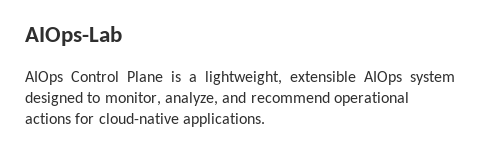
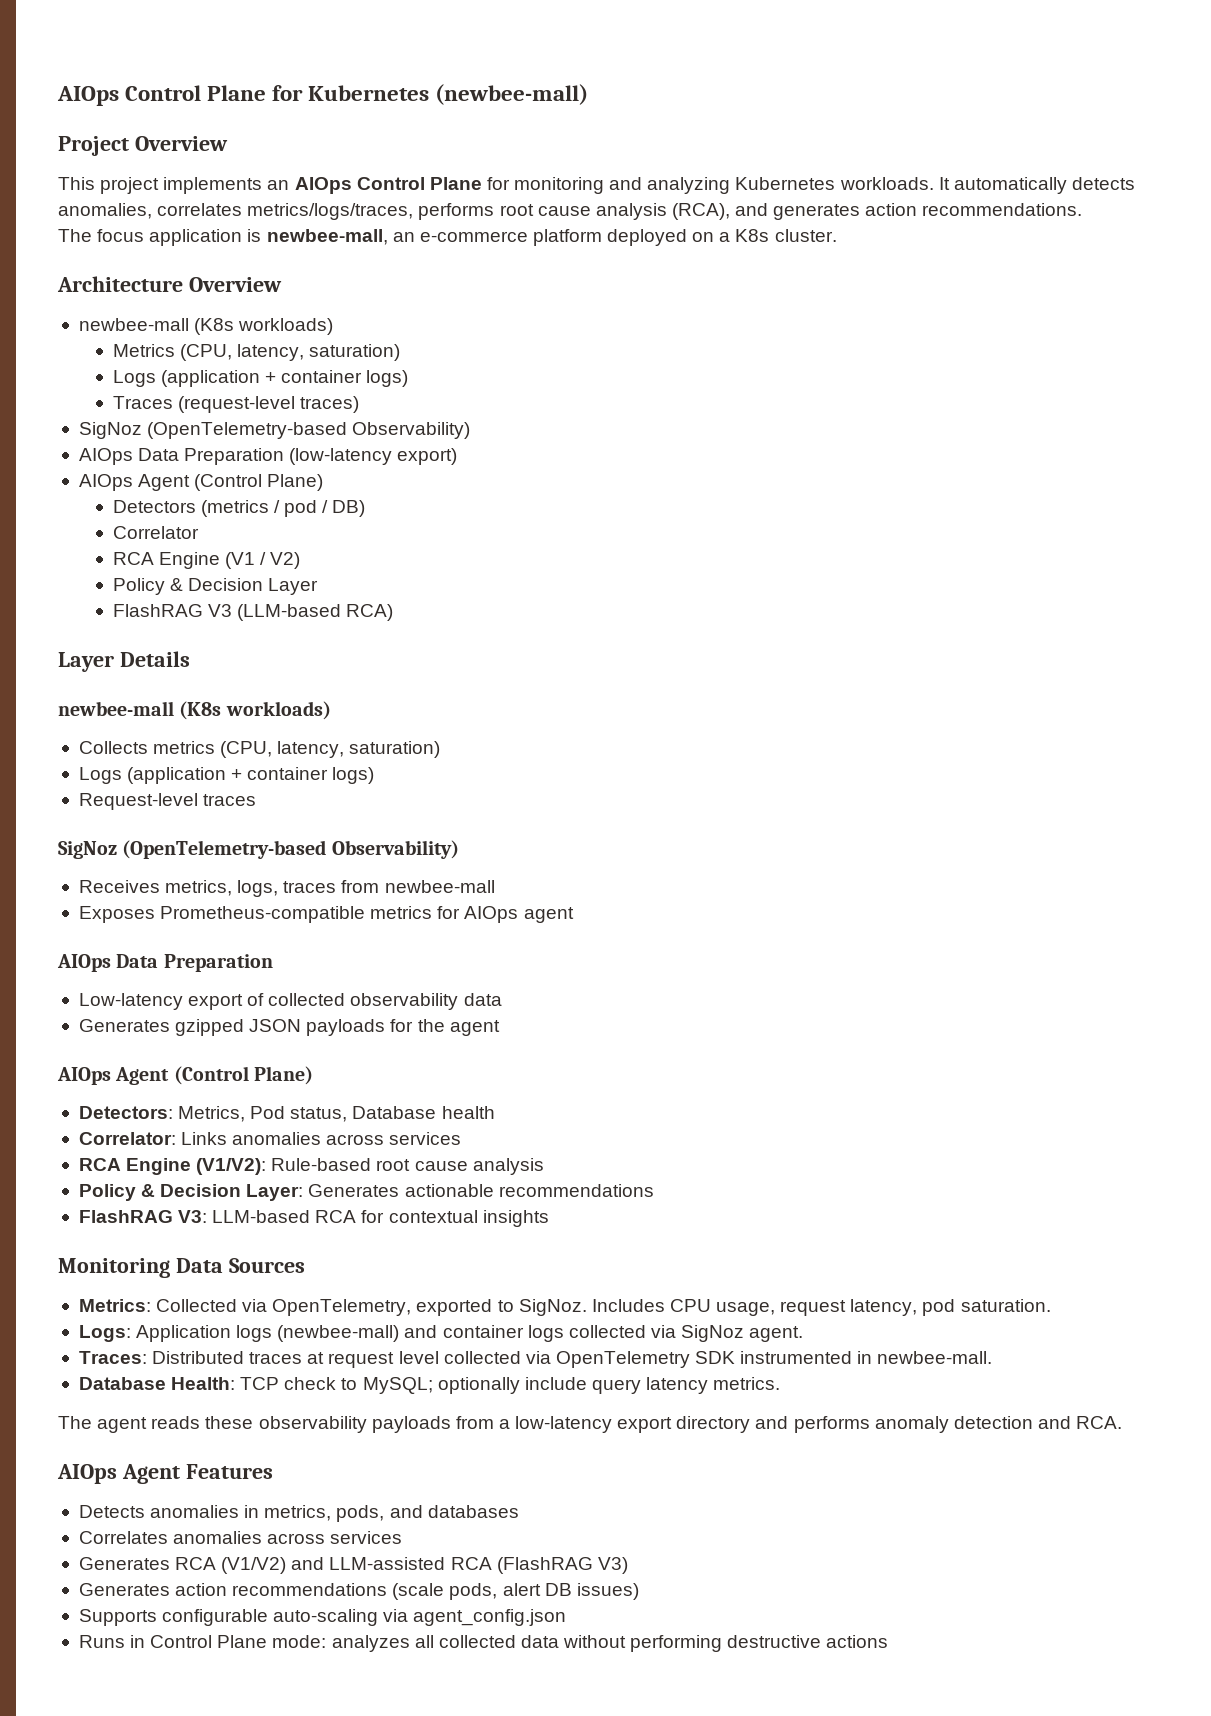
- AIOps-Lab
- AIOps Control Plane is a lightweight, extensible AIOps system designed to monitor, analyze, and recommend operational actions for cloud-native applications.
+ AIOps Control Plane for Kubernetes (newbee-mall)
+ Project Overview
+ This project implements an AIOps Control Plane for monitoring and analyzing Kubernetes workloads. It automatically detects anomalies, correlates metrics/logs/traces, performs root cause analysis (RCA), and generates action recommendations.
+ The focus application is newbee-mall, an e-commerce platform deployed on a K8s cluster.
+ Architecture Overview
+ newbee-mall (K8s workloads)
+ Metrics (CPU, latency, saturation)
+ Logs (application + container logs)
+ Traces (request-level traces)
+ SigNoz (OpenTelemetry-based Observability)
+ AIOps Data Preparation (low-latency export)
+ AIOps Agent (Control Plane)
+ Detectors (metrics / pod / DB)
+ Correlator
+ RCA Engine (V1 / V2)
+ Policy & Decision Layer
+ FlashRAG V3 (LLM-based RCA)
+ Layer Details
+ newbee-mall (K8s workloads)
+ Collects metrics (CPU, latency, saturation)
+ Logs (application + container logs)
+ Request-level traces
+ SigNoz (OpenTelemetry-based Observability)
+ Receives metrics, logs, traces from newbee-mall
+ Exposes Prometheus-compatible metrics for AIOps agent
+ AIOps Data Preparation
+ Low-latency export of collected observability data
+ Generates gzipped JSON payloads for the agent
+ AIOps Agent (Control Plane)
+ Detectors: Metrics, Pod status, Database health
+ Correlator: Links anomalies across services
+ RCA Engine (V1/V2): Rule-based root cause analysis
+ Policy & Decision Layer: Generates actionable recommendations
+ FlashRAG V3: LLM-based RCA for contextual insights
+ Monitoring Data Sources
+ Metrics: Collected via OpenTelemetry, exported to SigNoz. Includes CPU usage, request latency, pod saturation.
+ Logs: Application logs (newbee-mall) and container logs collected via SigNoz agent.
+ Traces: Distributed traces at request level collected via OpenTelemetry SDK instrumented in newbee-mall.
+ Database Health: TCP check to MySQL; optionally include query latency metrics.
+ The agent reads these observability payloads from a low-latency export directory and performs anomaly detection and RCA.
+ AIOps Agent Features
+ Detects anomalies in metrics, pods, and databases
+ Correlates anomalies across services
+ Generates RCA (V1/V2) and LLM-assisted RCA (FlashRAG V3)
+ Generates action recommendations (scale pods, alert DB issues)
+ Supports configurable auto-scaling via agent_config.json
+ Runs in Control Plane mode: analyzes all collected data without performing destructive actions

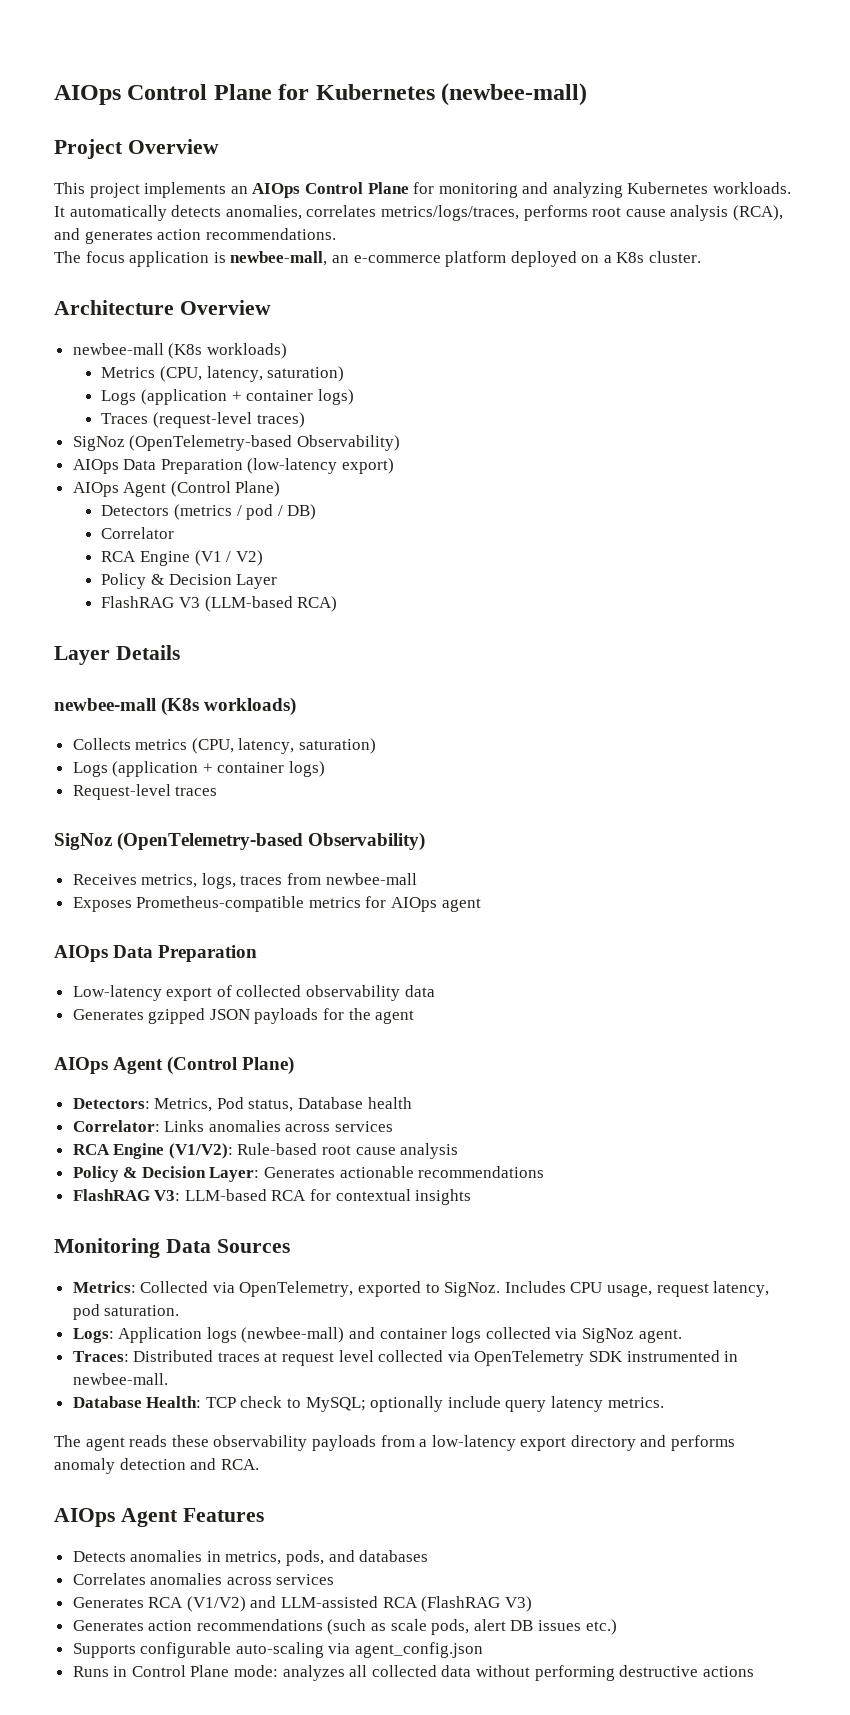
- Generates action recommendations (scale pods, alert DB issues)
+ Generates action recommendations (such as scale pods, alert DB issues etc.)

